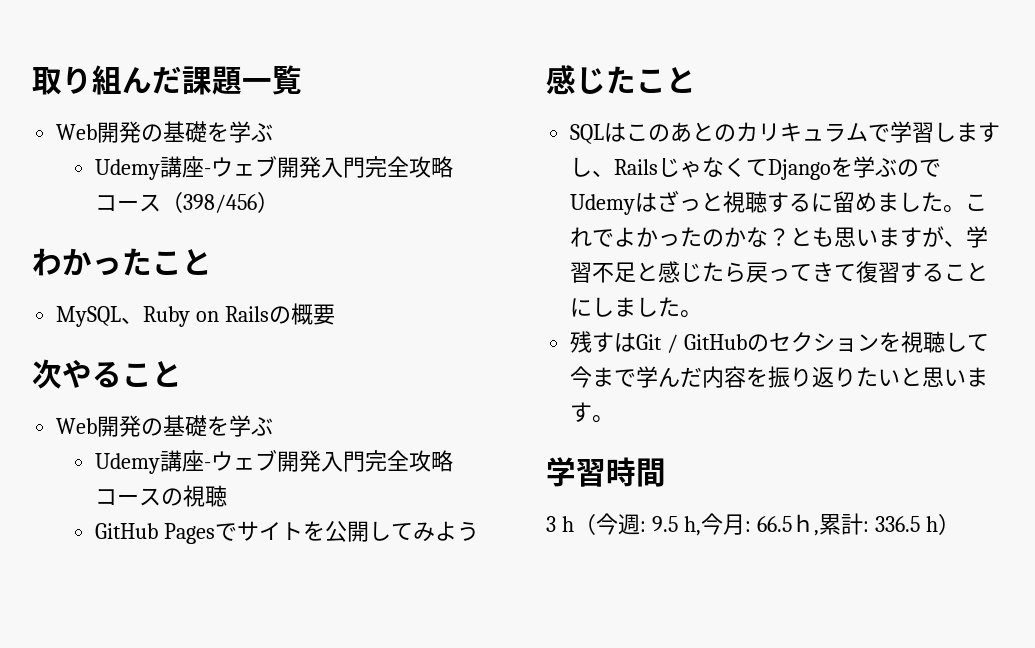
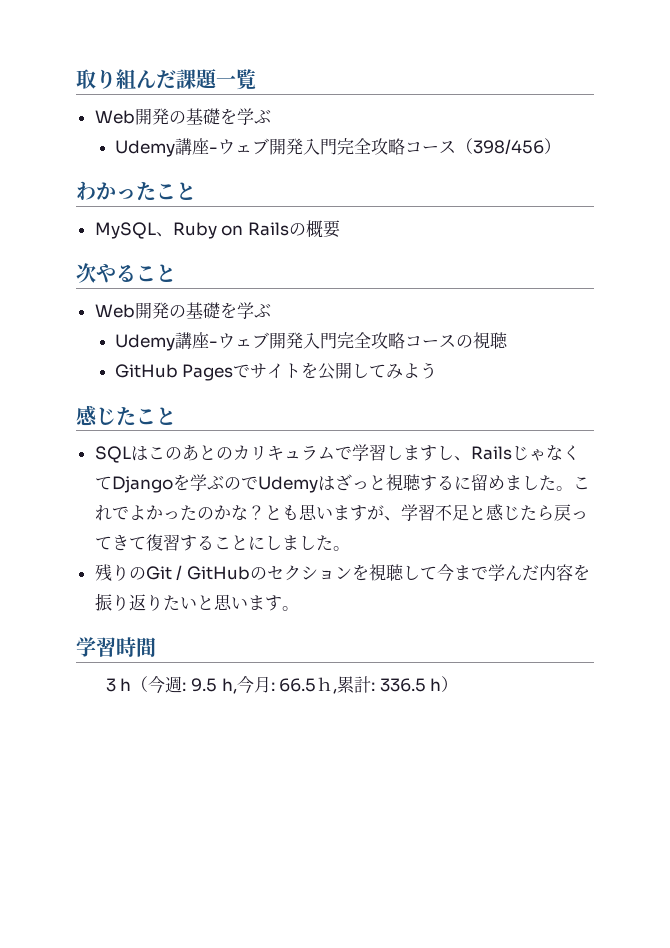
- 残すはGit / GitHubのセクションを視聴して今まで学んだ内容を振り返りたいと思います。
+ 残りのGit / GitHubのセクションを視聴して今まで学んだ内容を振り返りたいと思います。

